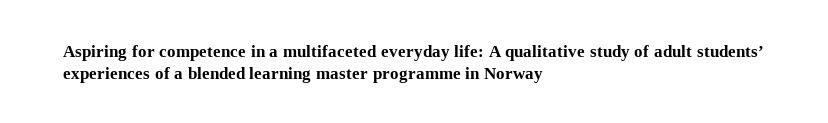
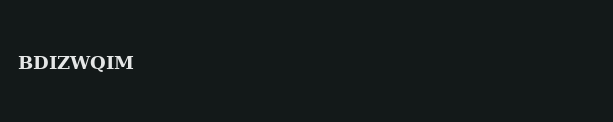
- Aspiring for competence in a multifaceted everyday life: A qualitative study of adult students’ experiences of a blended learning master programme in Norway
+ BDIZWQIM

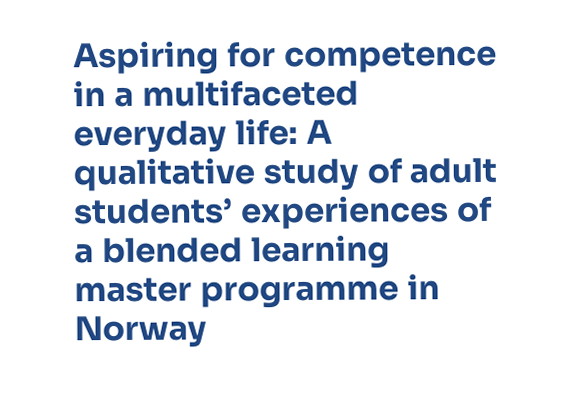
- BDIZWQIM
+ Aspiring for competence in a multifaceted everyday life: A qualitative study of adult students’ experiences of a blended learning master programme in Norway

